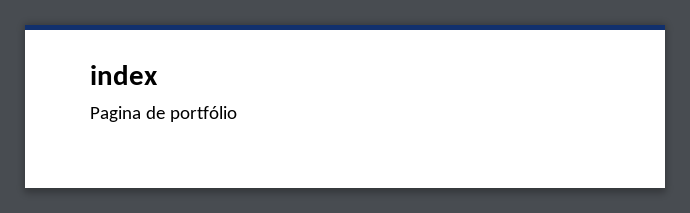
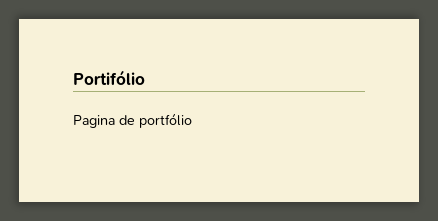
- index
+ Portifólio

